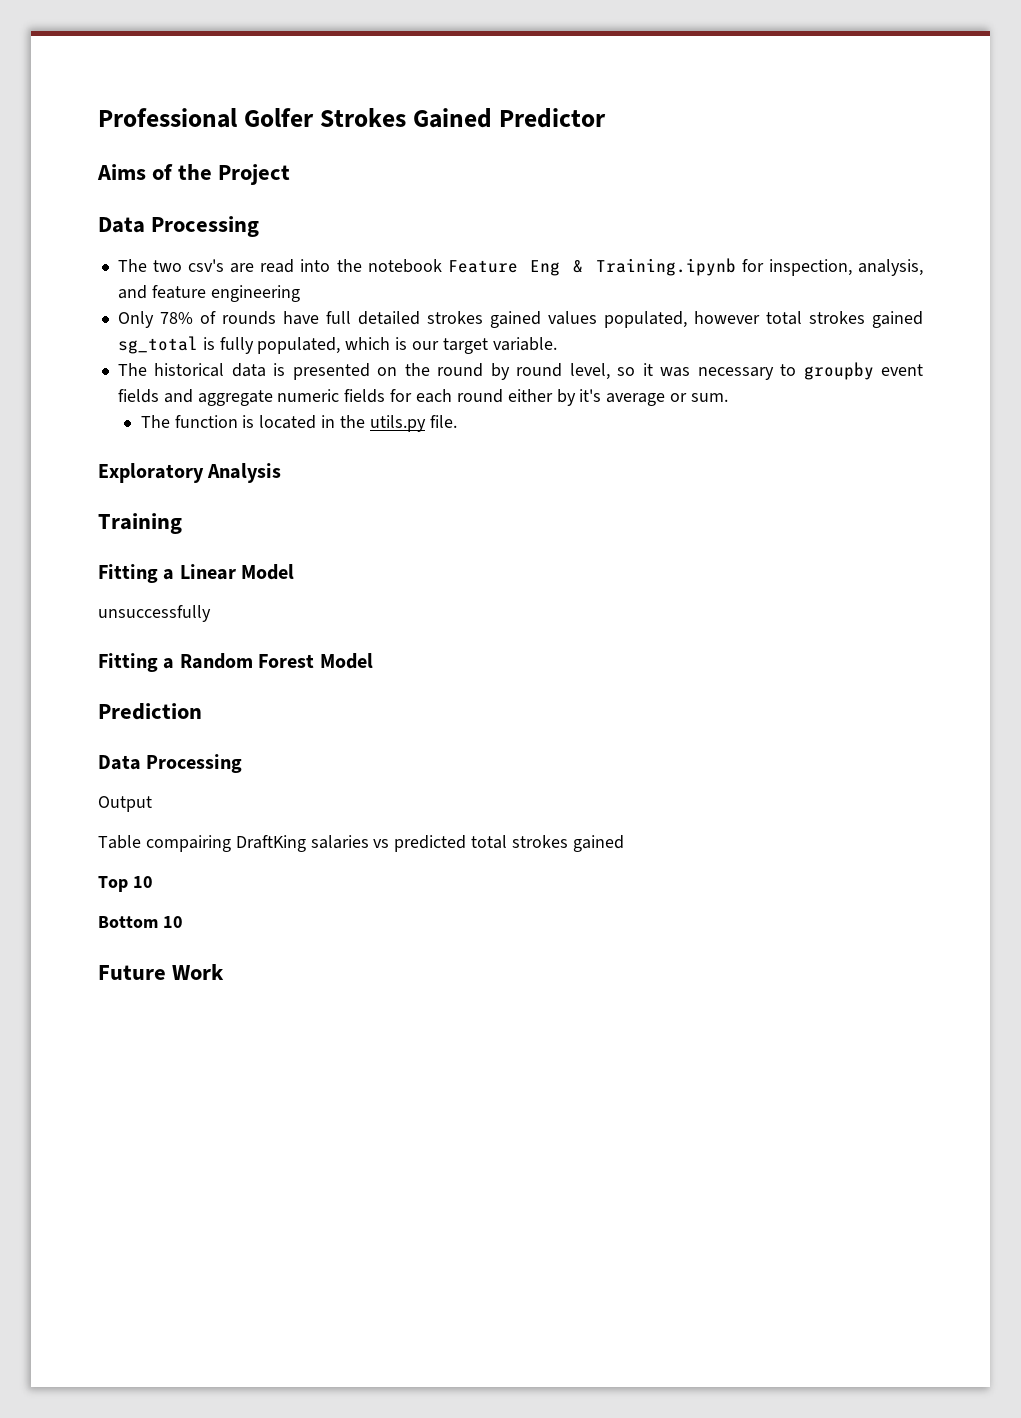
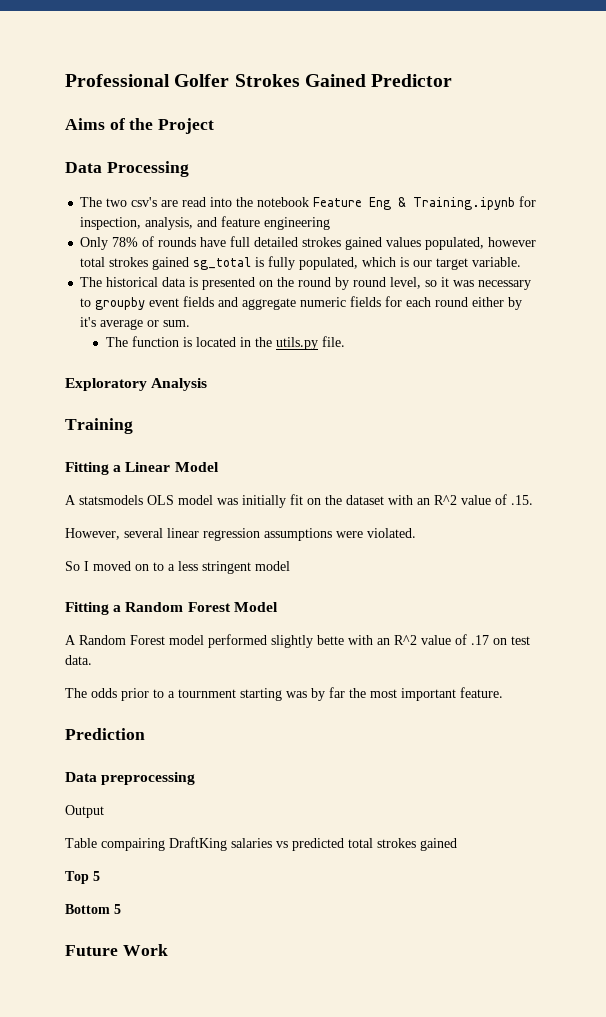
- unsuccessfully
+ A statsmodels OLS model was initially fit on the dataset with an R^2 value of .15.
+ However, several linear regression assumptions were violated.
+ So I moved on to a less stringent model
+ A Random Forest model performed slightly bette with an R^2 value of .17 on test data.
+ The odds prior to a tournment starting was by far the most important feature.
  Prediction
- Data Processing
+ Data preprocessing
- Top 10
+ Top 5
- Bottom 10
+ Bottom 5

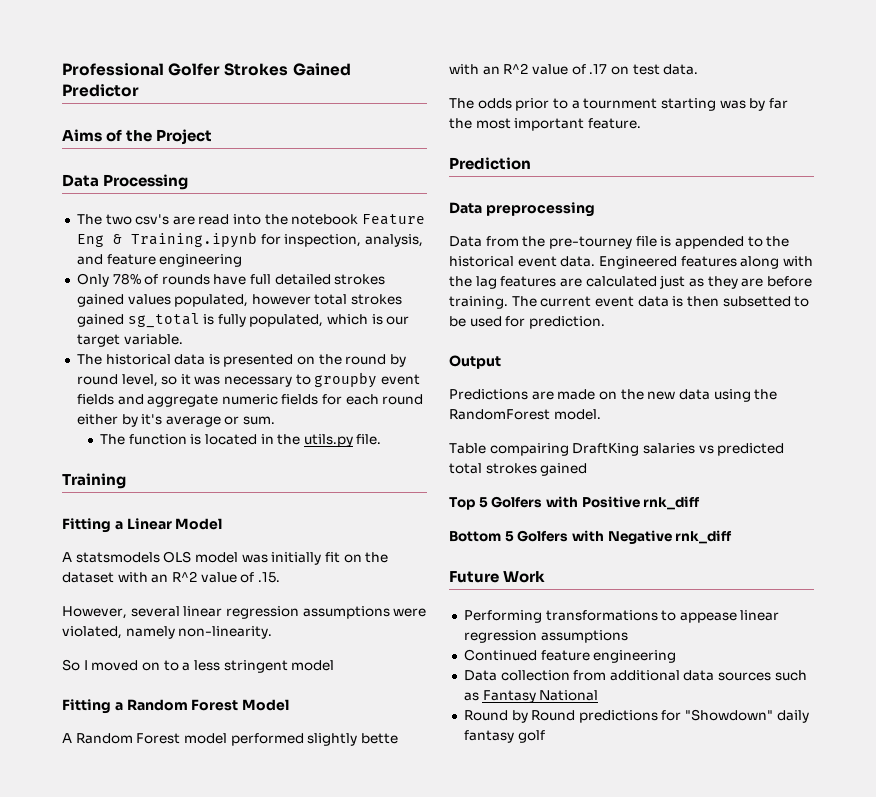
- Exploratory Analysis
- However, several linear regression assumptions were violated.
+ However, several linear regression assumptions were violated, namely non-linearity.
+ Data from the pre-tourney file is appended to the historical event data. Engineered features along with the lag features are calculated just as they are before training. The current event data is then subsetted to be used for prediction.
  Output
+ Predictions are made on the new data using the RandomForest model.
- Top 5
- Bottom 5
+ Top 5 Golfers with Positive rnk_diff
+ Bottom 5 Golfers with Negative rnk_diff
  Future Work
+ Performing transformations to appease linear regression assumptions
+ Continued feature engineering
+ Data collection from additional data sources such as Fantasy National
+ Round by Round predictions for "Showdown" daily fantasy golf

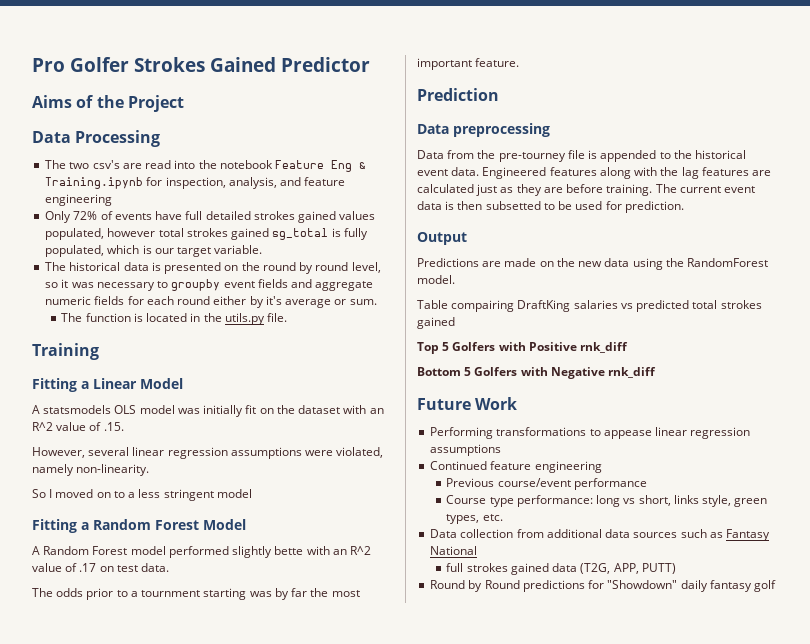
- Professional Golfer Strokes Gained Predictor
+ Pro Golfer Strokes Gained Predictor
- Only 78% of rounds have full detailed strokes gained values populated, however total strokes gained sg_total is fully populated, which is our target variable.
+ Only 72% of events have full detailed strokes gained values populated, however total strokes gained sg_total is fully populated, which is our target variable.
+ Previous course/event performance
+ Course type performance: long vs short, links style, green types, etc.
+ full strokes gained data (T2G, APP, PUTT)

